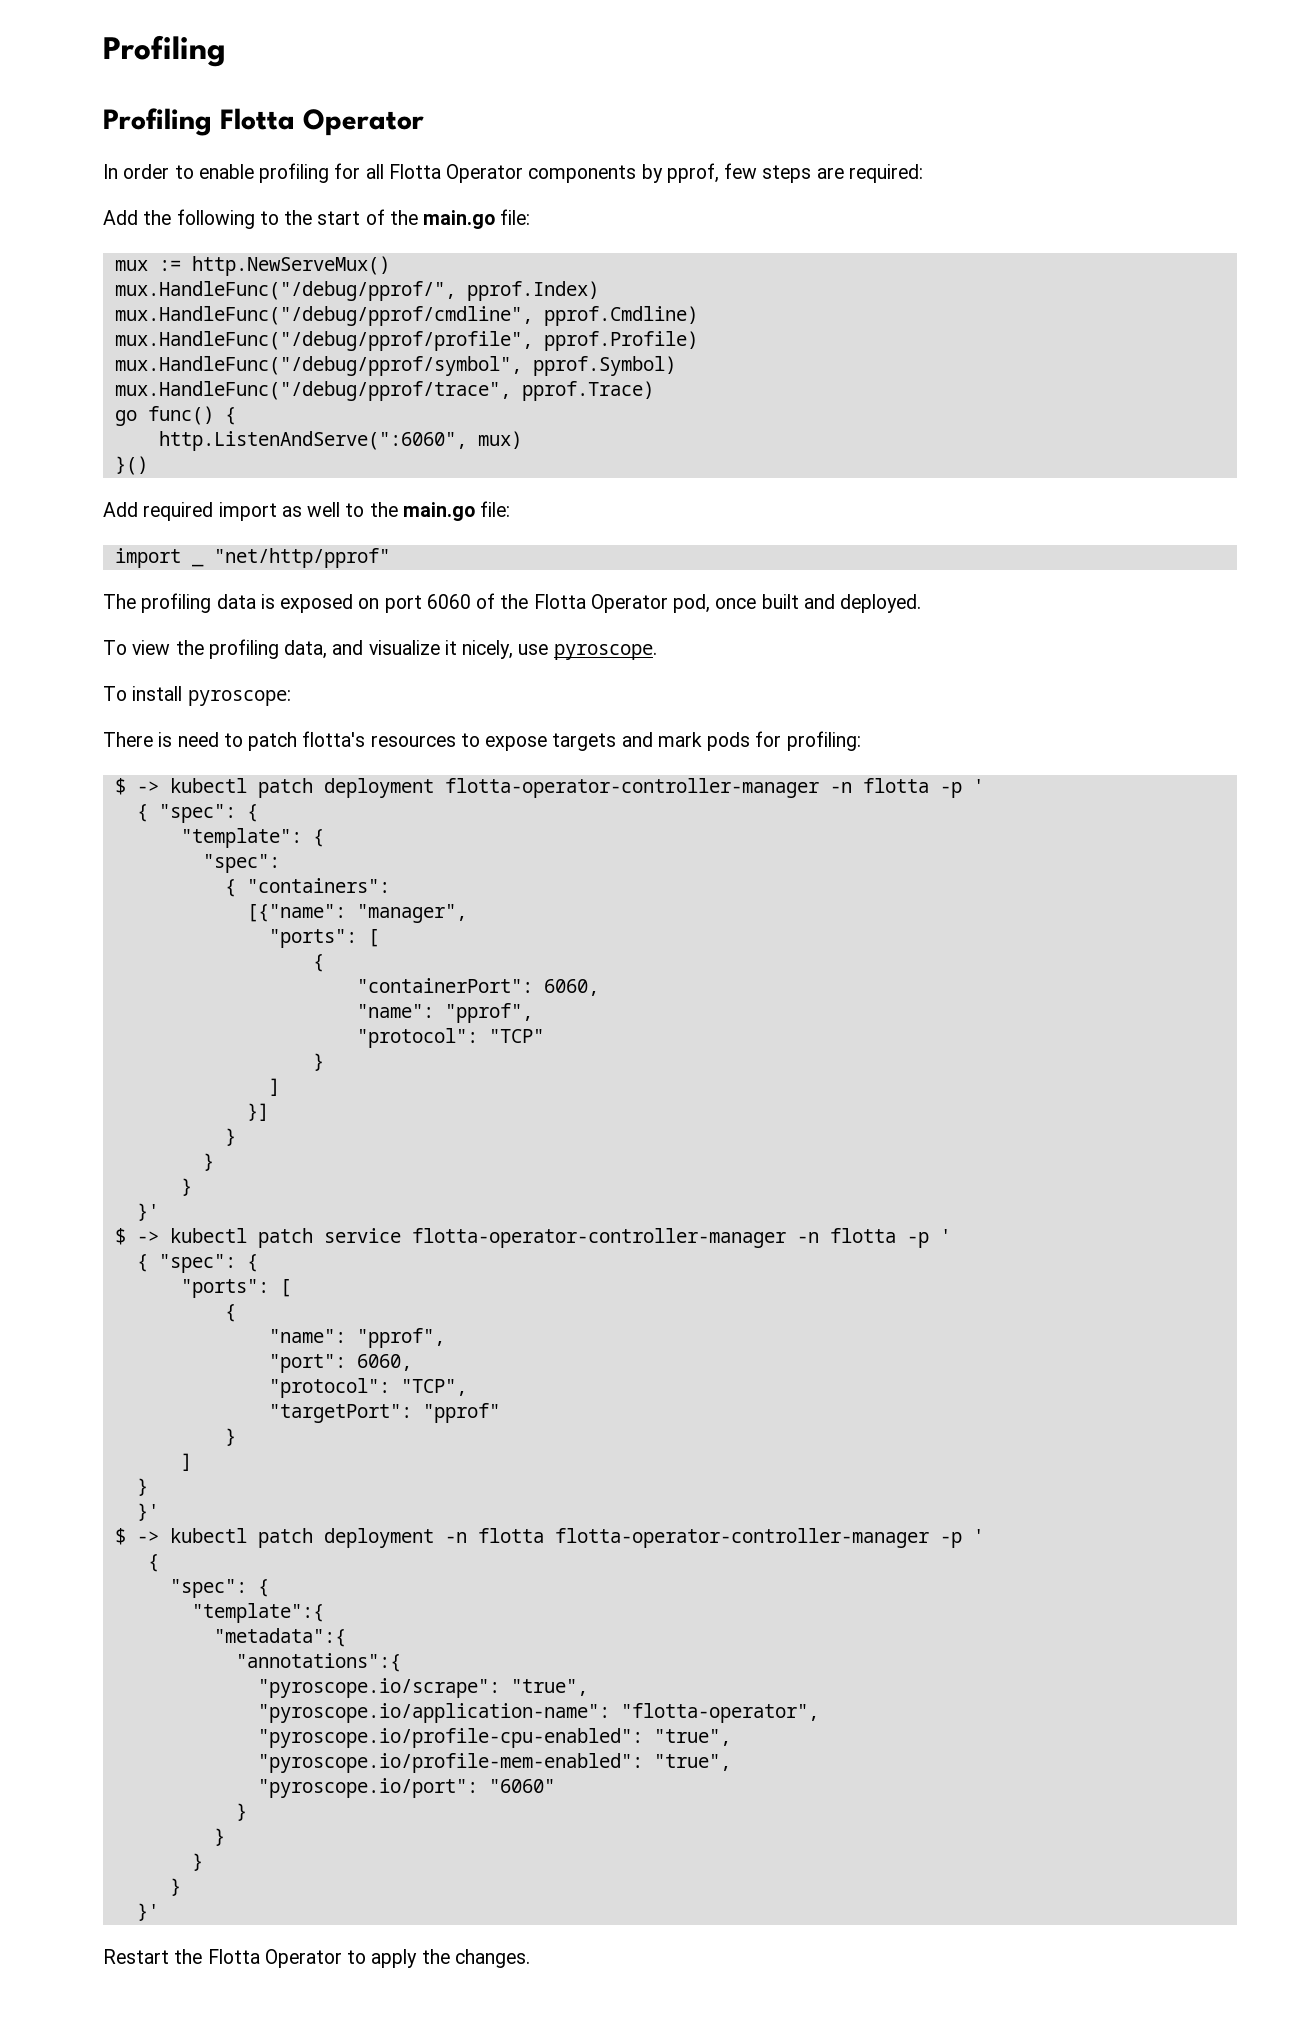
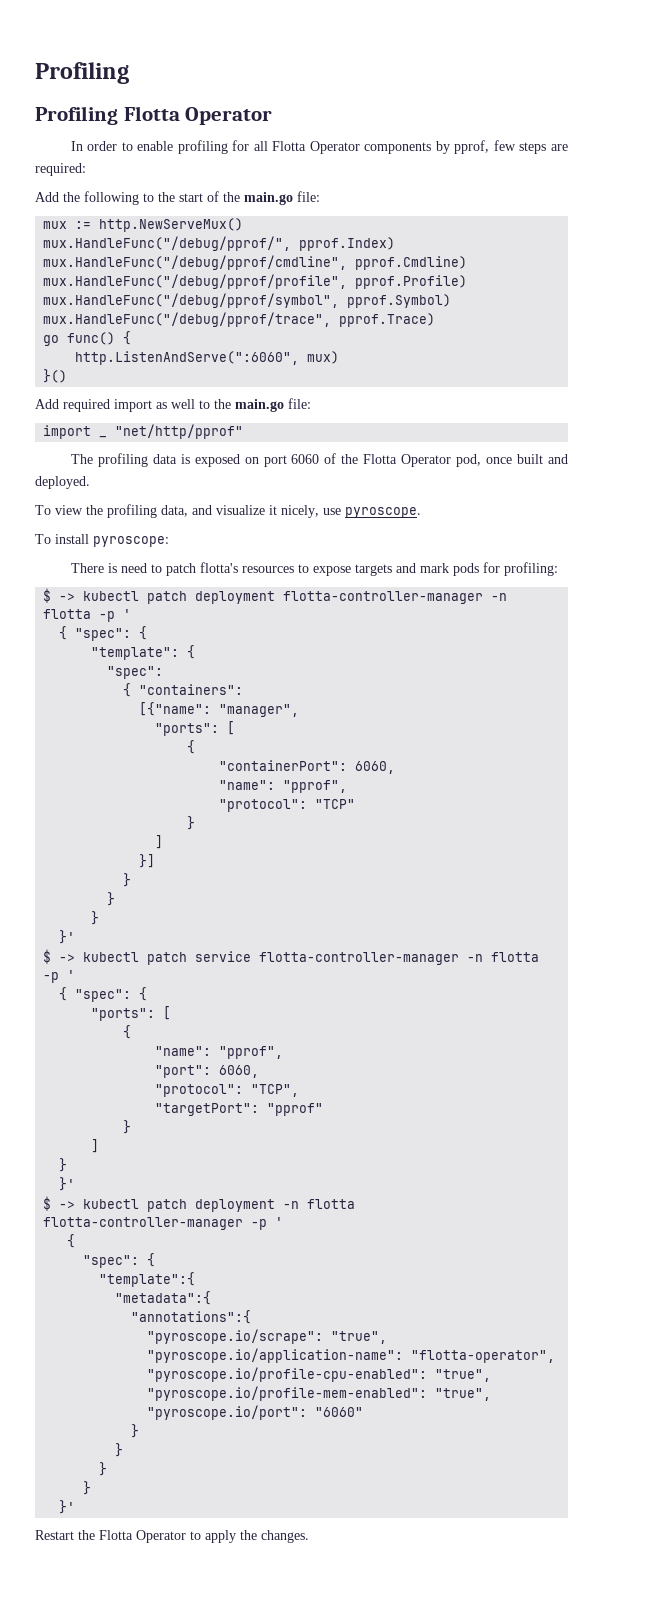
- $ -> kubectl patch deployment flotta-operator-controller-manager -n flotta -p '
+ $ -> kubectl patch deployment flotta-controller-manager -n flotta -p '
- $ -> kubectl patch service flotta-operator-controller-manager -n flotta -p '
+ $ -> kubectl patch service flotta-controller-manager -n flotta -p '
- $ -> kubectl patch deployment -n flotta flotta-operator-controller-manager -p '
+ $ -> kubectl patch deployment -n flotta flotta-controller-manager -p '

